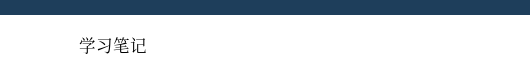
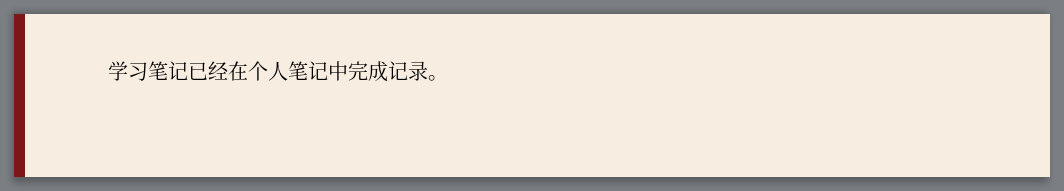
- 学习笔记
+ 学习笔记已经在个人笔记中完成记录。

